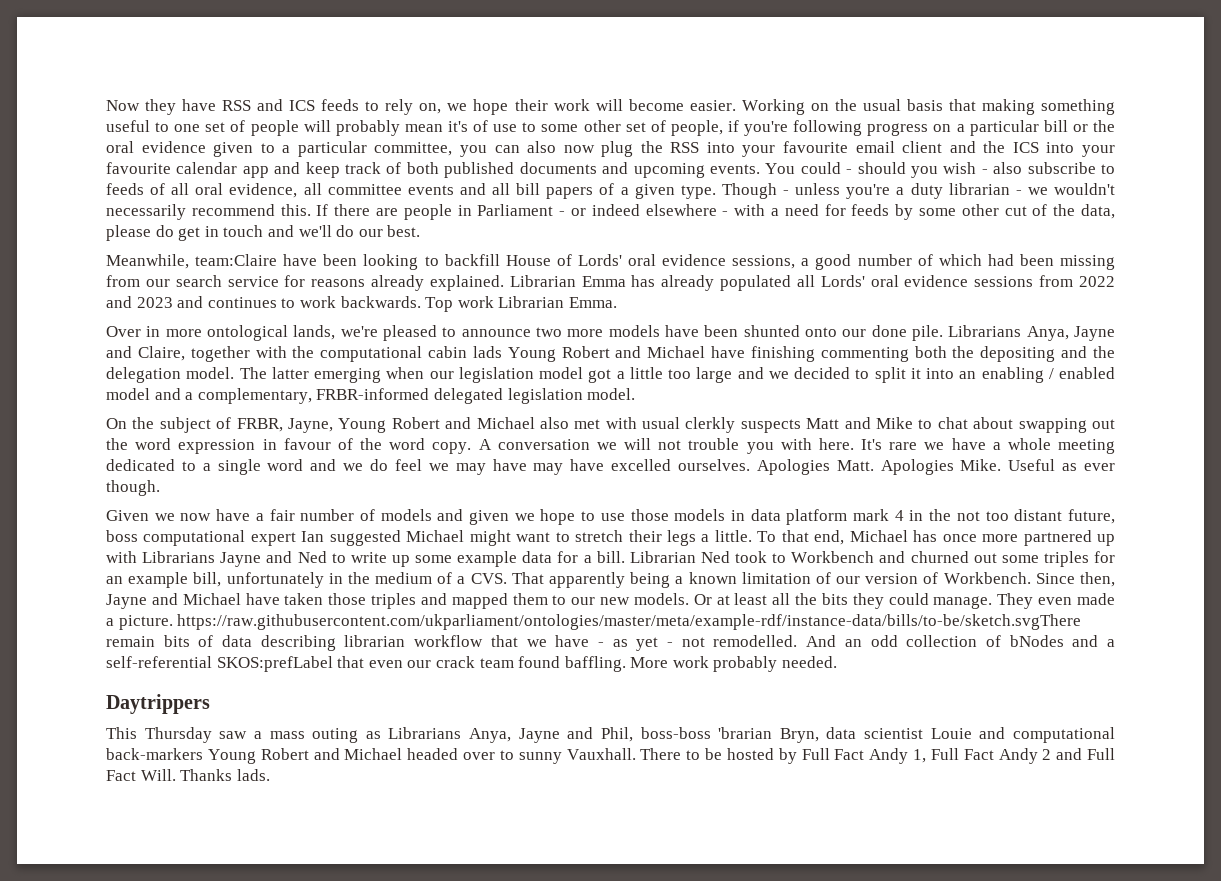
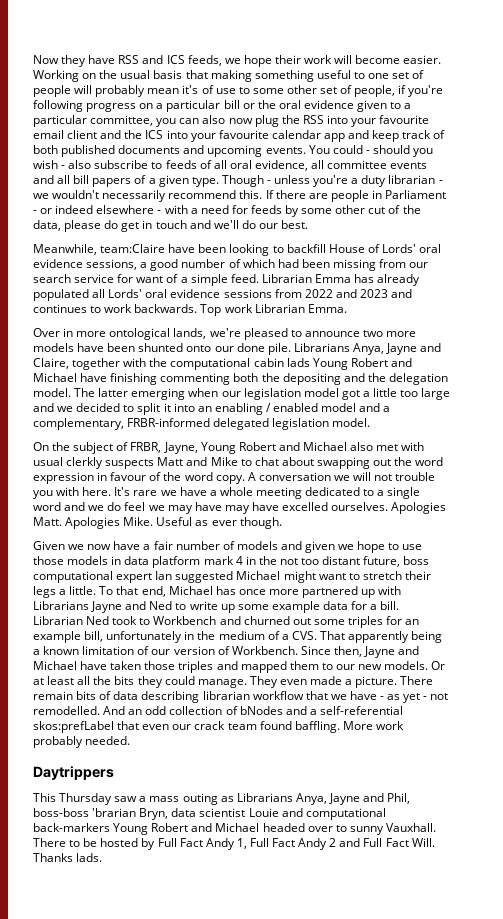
- Now they have RSS and ICS feeds to rely on, we hope their work will become easier.
+ Now they have RSS and ICS feeds, we hope their work will become easier.
- Meanwhile, team:Claire have been looking to backfill House of Lords' oral evidence sessions, a good number of which had been missing from our search service for reasons already explained.
+ Meanwhile, team:Claire have been looking to backfill House of Lords' oral evidence sessions, a good number of which had been missing from our search service for want of a simple feed.
- They even made a picture. https://raw.githubusercontent.com/ukparliament/ontologies/master/meta/example-rdf/instance-data/bills/to-be/sketch.svgThere remain bits of data describing librarian workflow that we have - as yet - not remodelled.
+ They even made a picture. There remain bits of data describing librarian workflow that we have - as yet - not remodelled.
- And an odd collection of bNodes and a self-referential SKOS:prefLabel that even our crack team found baffling.
+ And an odd collection of bNodes and a self-referential skos:prefLabel that even our crack team found baffling.

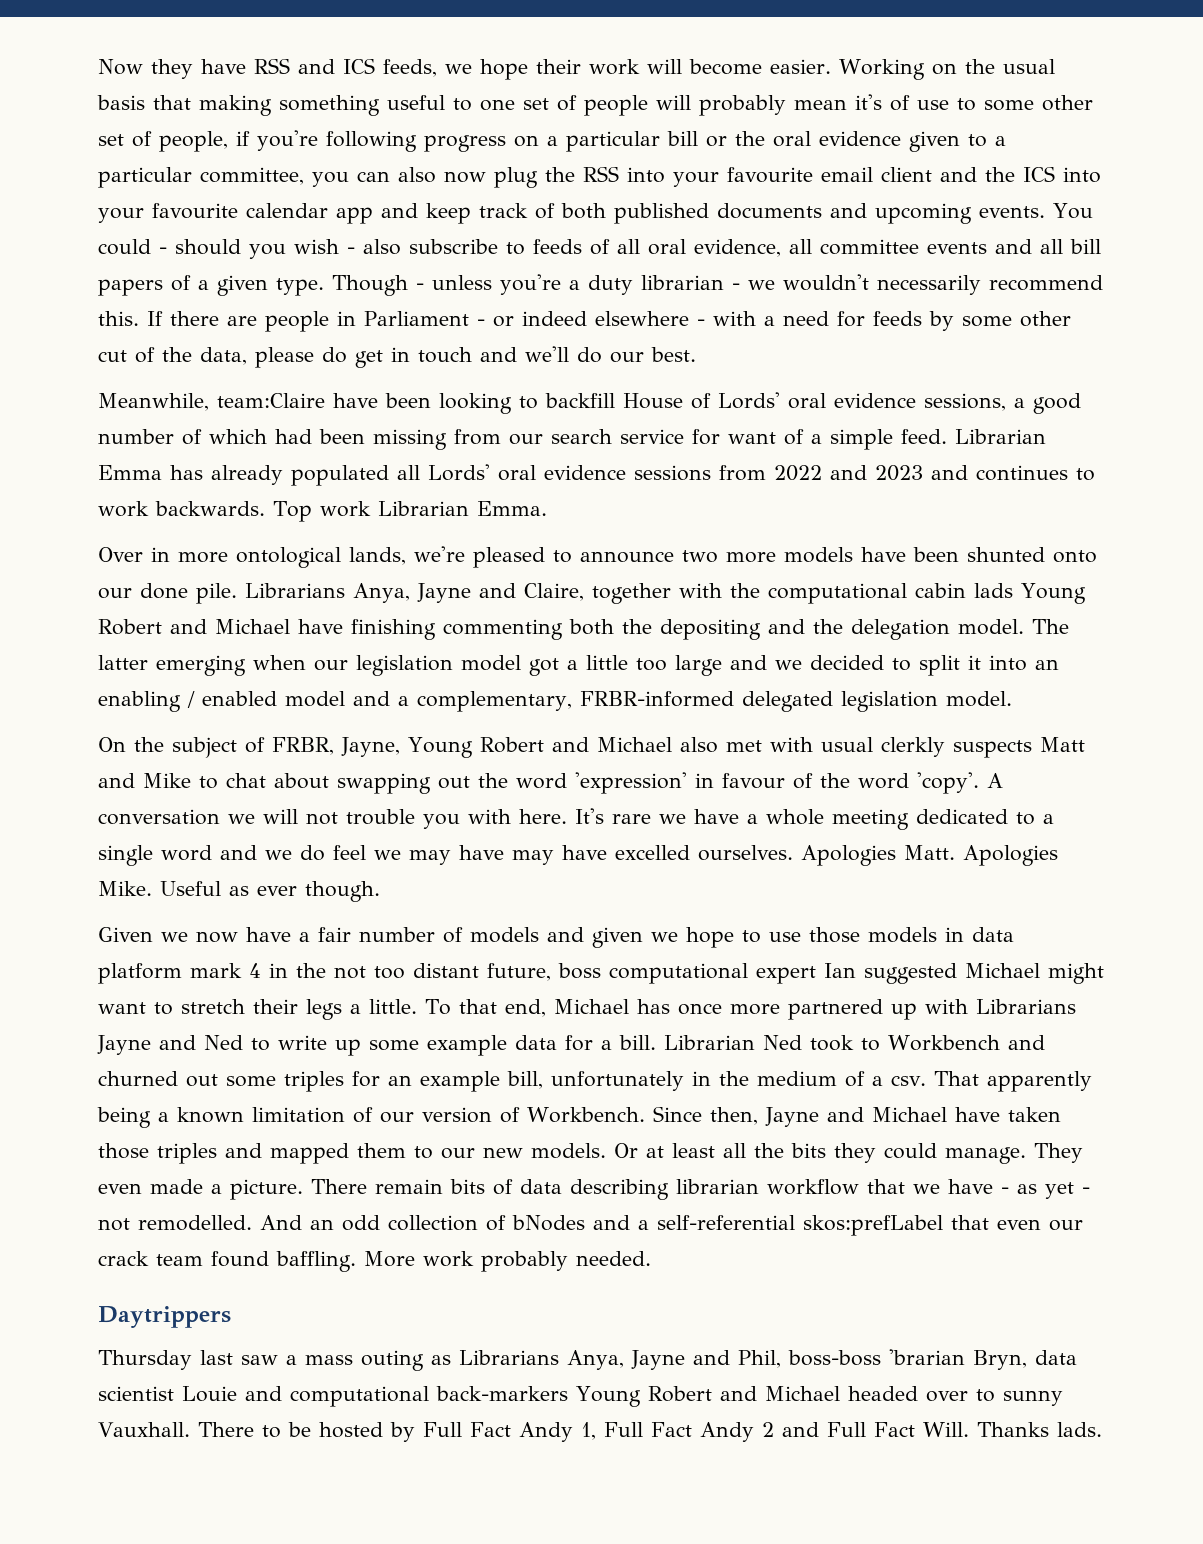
- On the subject of FRBR, Jayne, Young Robert and Michael also met with usual clerkly suspects Matt and Mike to chat about swapping out the word expression in favour of the word copy.
+ On the subject of FRBR, Jayne, Young Robert and Michael also met with usual clerkly suspects Matt and Mike to chat about swapping out the word 'expression' in favour of the word 'copy'.
- Librarian Ned took to Workbench and churned out some triples for an example bill, unfortunately in the medium of a CVS. That apparently being a known limitation of our version of Workbench.
+ Librarian Ned took to Workbench and churned out some triples for an example bill, unfortunately in the medium of a csv. That apparently being a known limitation of our version of Workbench.
- This Thursday saw a mass outing as Librarians Anya, Jayne and Phil, boss-boss 'brarian Bryn, data scientist Louie and computational back-markers Young Robert and Michael headed over to sunny Vauxhall.
+ Thursday last saw a mass outing as Librarians Anya, Jayne and Phil, boss-boss 'brarian Bryn, data scientist Louie and computational back-markers Young Robert and Michael headed over to sunny Vauxhall.

